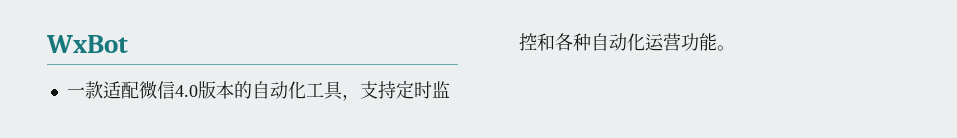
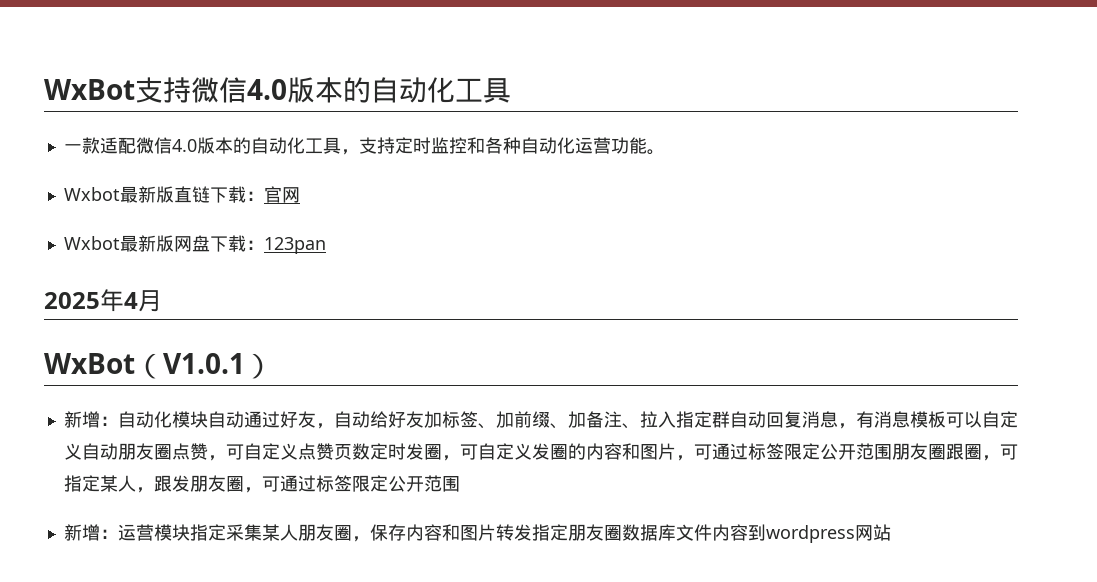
- WxBot
+ WxBot支持微信4.0版本的自动化工具
+ Wxbot最新版直链下载：官网
+ Wxbot最新版网盘下载：123pan
+ 2025年4月
+ WxBot（V1.0.1）
+ 新增：自动化模块自动通过好友，自动给好友加标签、加前缀、加备注、拉入指定群自动回复消息，有消息模板可以自定义自动朋友圈点赞，可自定义点赞页数定时发圈，可自定义发圈的内容和图片，可通过标签限定公开范围朋友圈跟圈，可指定某人，跟发朋友圈，可通过标签限定公开范围
+ 新增：运营模块指定采集某人朋友圈，保存内容和图片转发指定朋友圈数据库文件内容到wordpress网站

